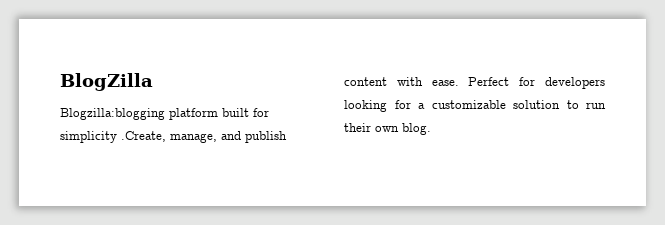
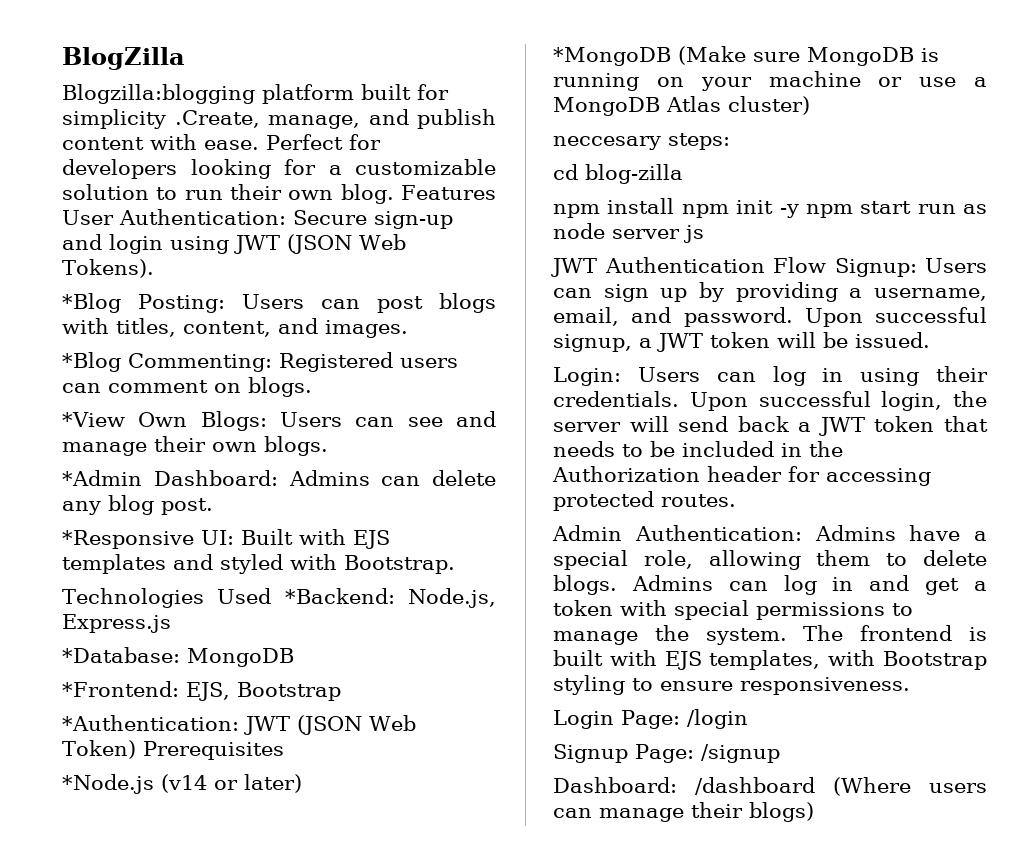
+ Features User Authentication: Secure sign-up and login using JWT (JSON Web Tokens).
+ *Blog Posting: Users can post blogs with titles, content, and images.
+ *Blog Commenting: Registered users can comment on blogs.
+ *View Own Blogs: Users can see and manage their own blogs.
+ *Admin Dashboard: Admins can delete any blog post.
+ *Responsive UI: Built with EJS templates and styled with Bootstrap.
+ Technologies Used *Backend: Node.js, Express.js
+ *Database: MongoDB
+ *Frontend: EJS, Bootstrap
+ *Authentication: JWT (JSON Web Token) Prerequisites
+ *Node.js (v14 or later)
+ *MongoDB (Make sure MongoDB is running on your machine or use a MongoDB Atlas cluster)
+ neccesary steps:
+ cd blog-zilla
+ npm install npm init -y npm start run as node server js
+ JWT Authentication Flow Signup: Users can sign up by providing a username, email, and password. Upon successful signup, a JWT token will be issued.
+ Login: Users can log in using their credentials. Upon successful login, the server will send back a JWT token that needs to be included in the Authorization header for accessing protected routes.
+ Admin Authentication: Admins have a special role, allowing them to delete blogs. Admins can log in and get a token with special permissions to manage the system. The frontend is built with EJS templates, with Bootstrap styling to ensure responsiveness.
+ Login Page: /login
+ Signup Page: /signup
+ Dashboard: /dashboard (Where users can manage their blogs)

